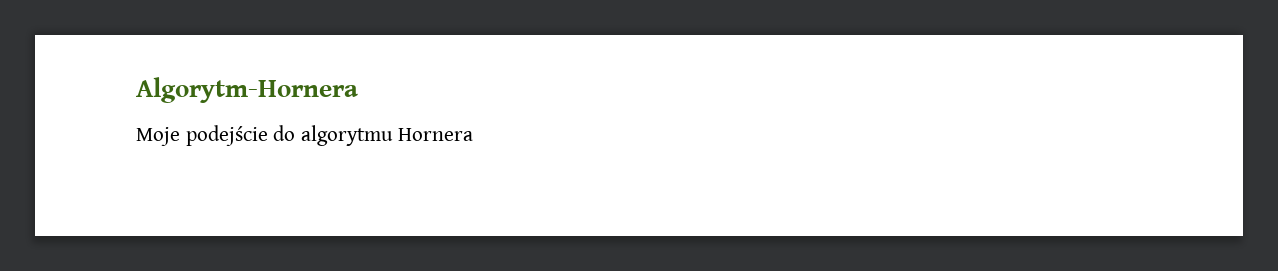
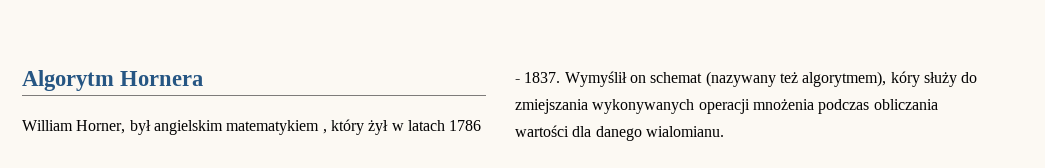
- Algorytm-Hornera
- Moje podejście do algorytmu Hornera
+ Algorytm Hornera
+ William Horner, był angielskim matematykiem , który żył w latach 1786 - 1837. Wymyślił on schemat (nazywany też algorytmem), kóry służy do zmiejszania wykonywanych operacji mnożenia podczas obliczania wartości dla danego wialomianu.

